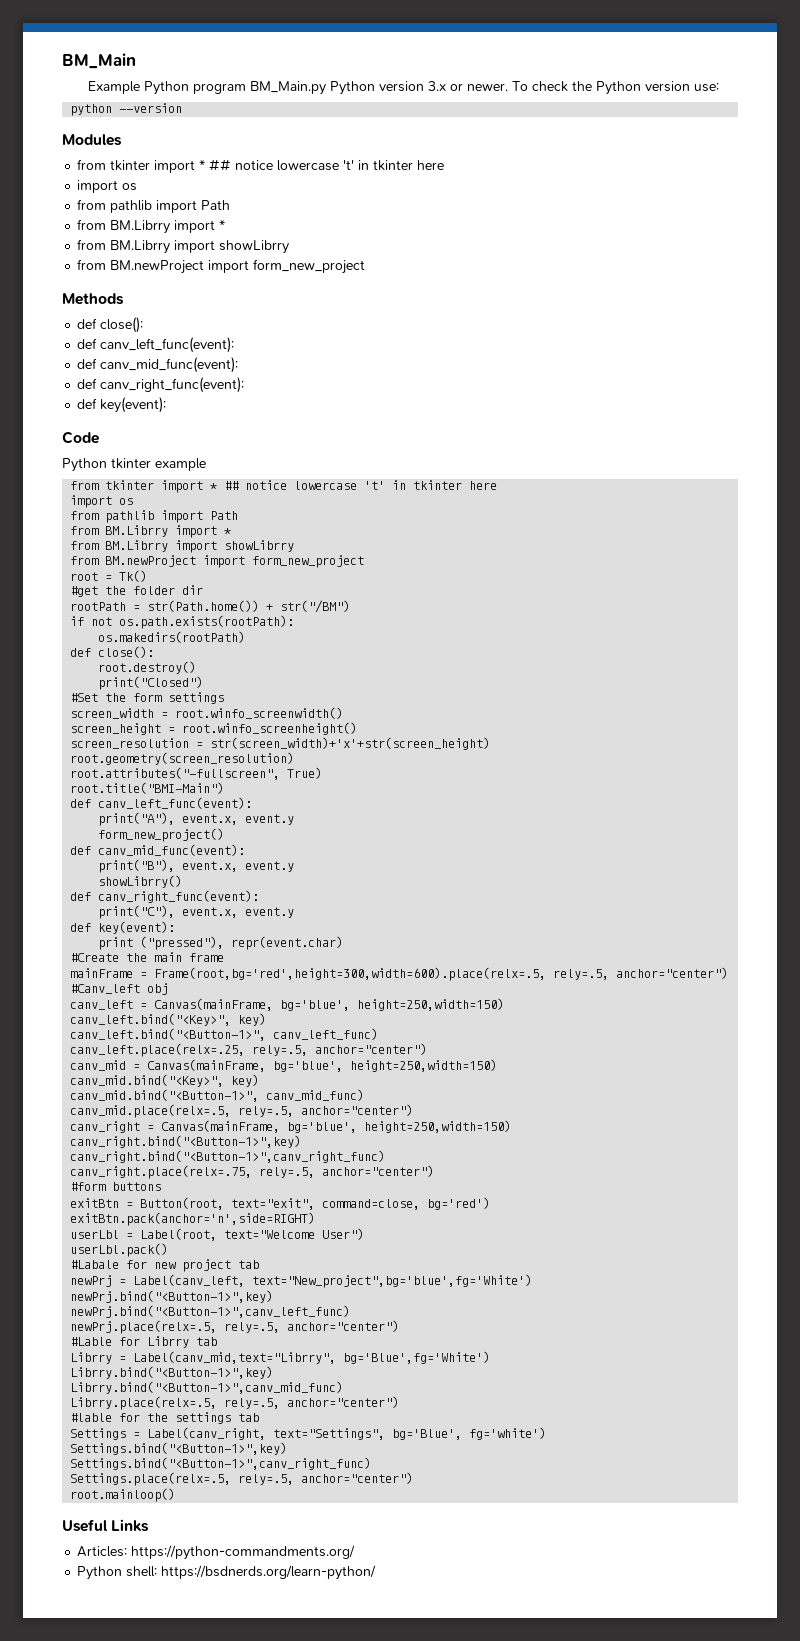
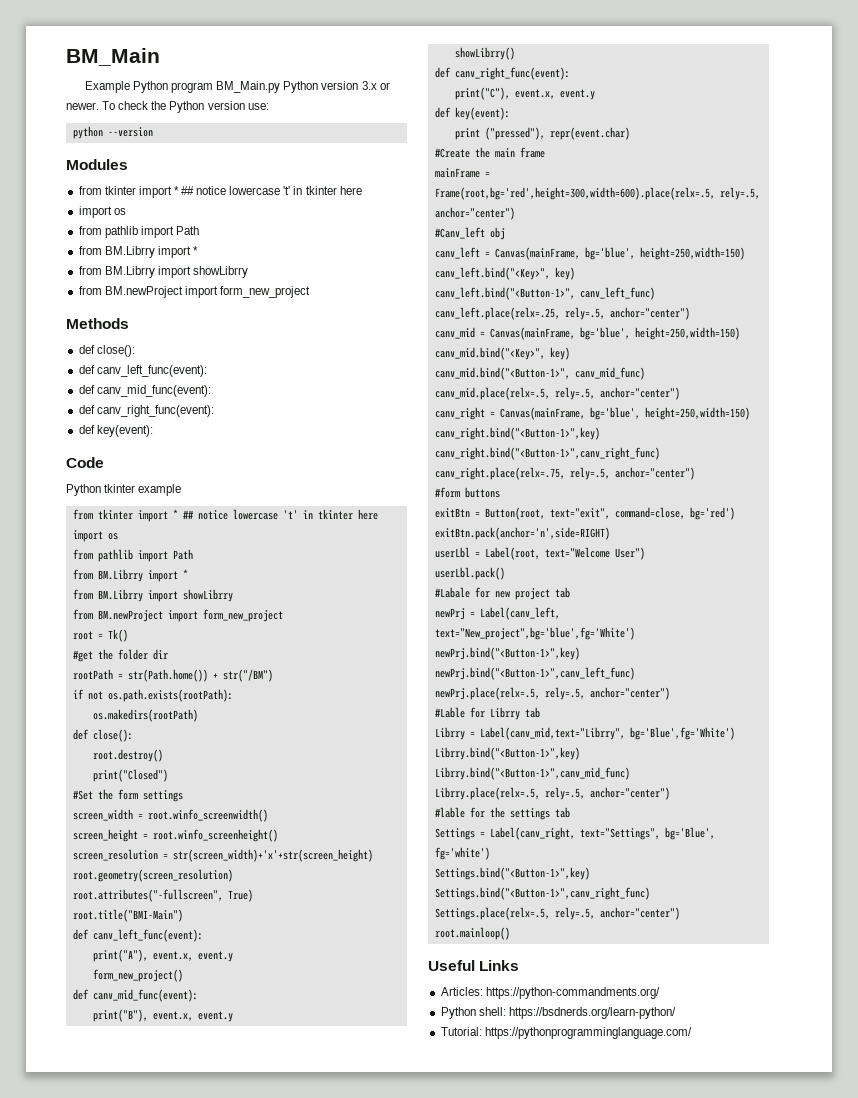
+ Tutorial: https://pythonprogramminglanguage.com/

